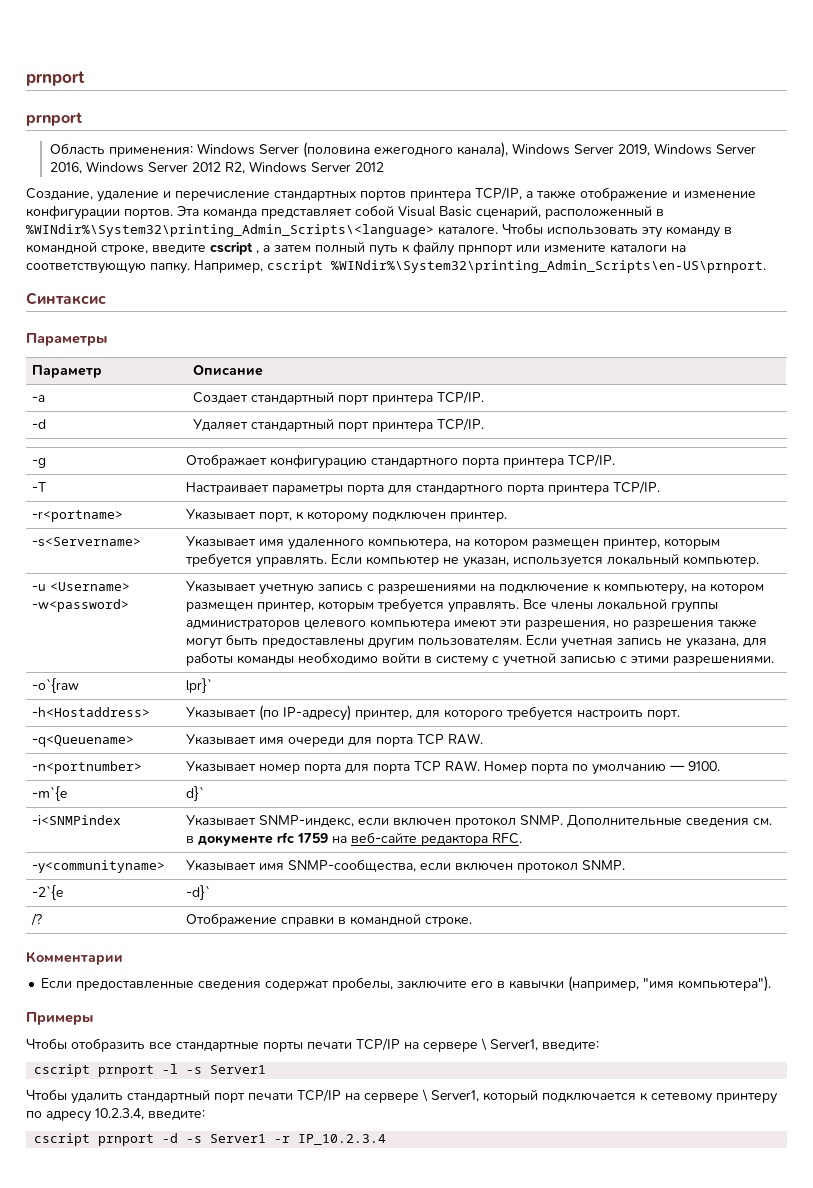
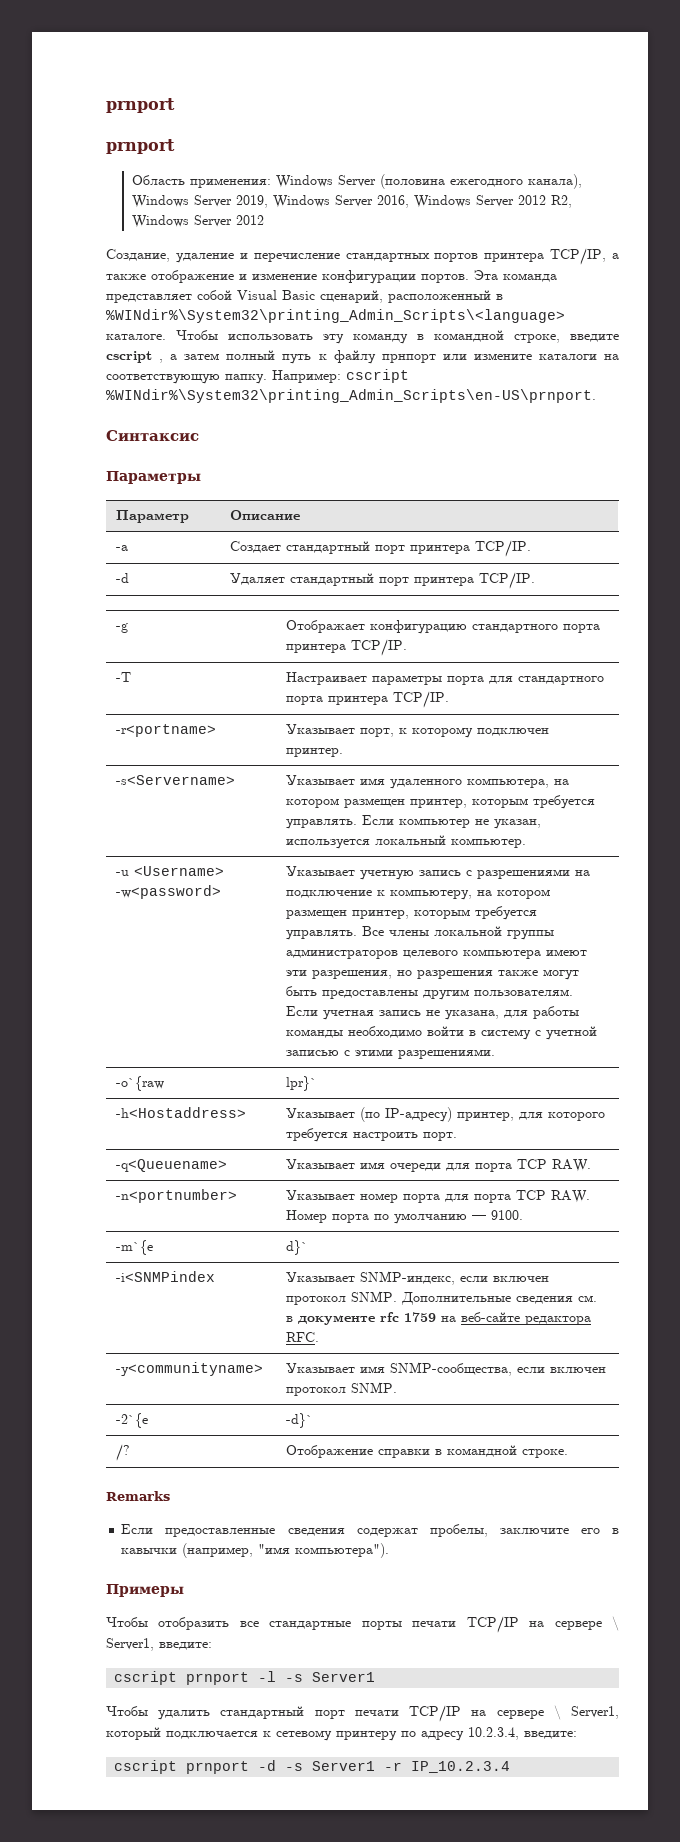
- Например, cscript %WINdir%\System32\printing_Admin_Scripts\en-US\prnport.
+ Например: cscript %WINdir%\System32\printing_Admin_Scripts\en-US\prnport.
- Комментарии
+ Remarks

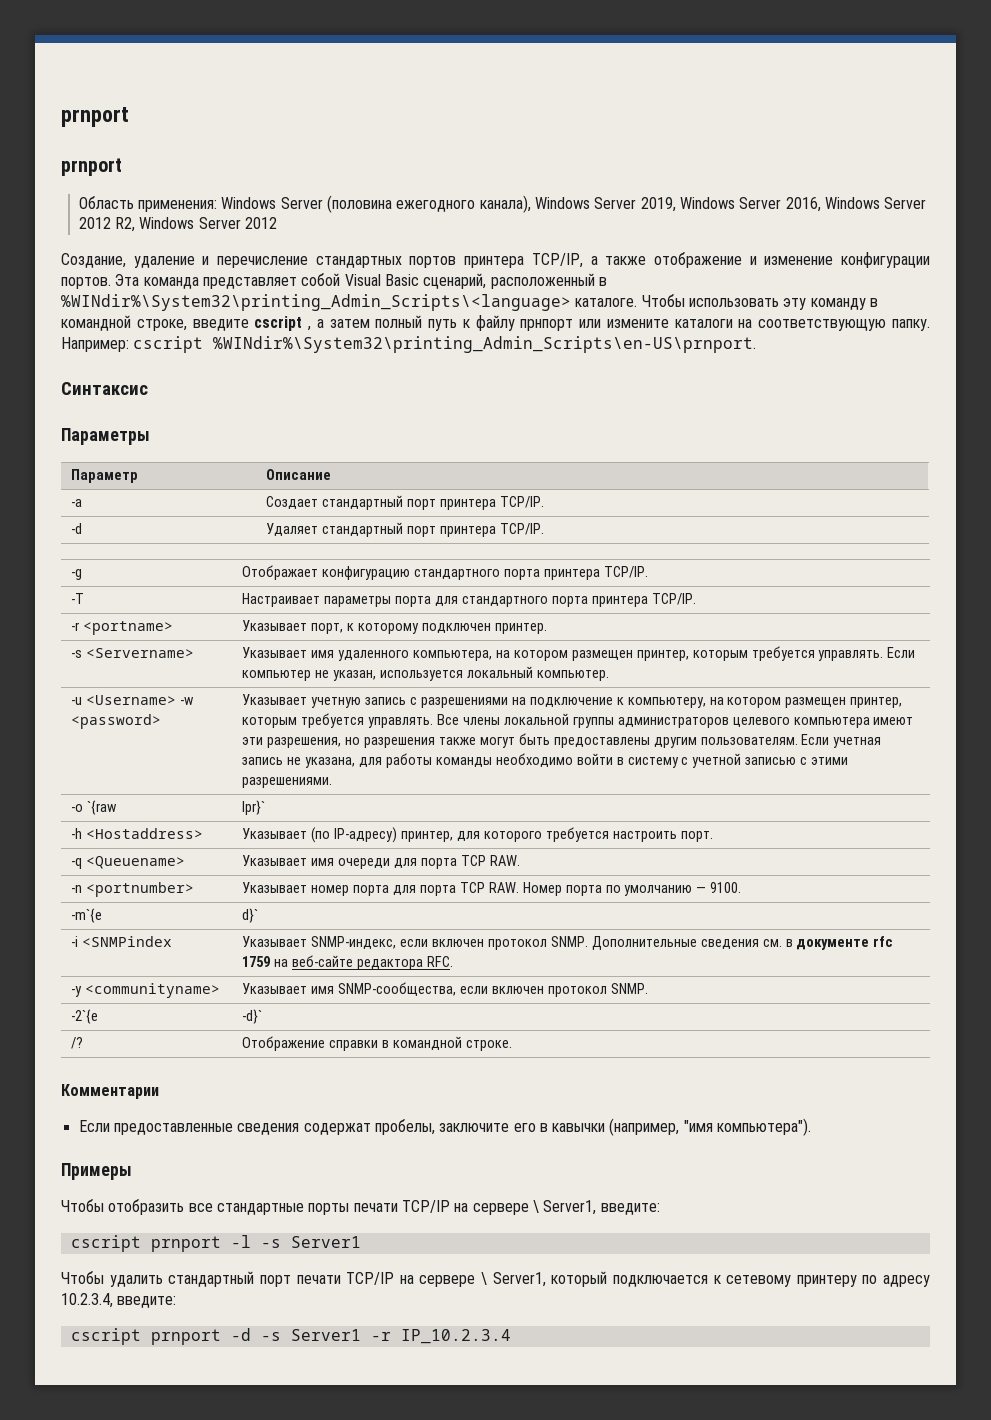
- -r<portname> | Указывает порт, к которому подключен принтер.
+ -r <portname> | Указывает порт, к которому подключен принтер.
- -s<Servername> | Указывает имя удаленного компьютера, на котором размещен принтер, которым требуется управлять. Если компьютер не указан, используется локальный компьютер.
+ -s <Servername> | Указывает имя удаленного компьютера, на котором размещен принтер, которым требуется управлять. Если компьютер не указан, используется локальный компьютер.
- -u <Username> -w<password>
+ -u <Username> -w <password>
- -o`{raw | lpr}`
+ -o `{raw | lpr}`
- -h<Hostaddress> | Указывает (по IP-адресу) принтер, для которого требуется настроить порт.
+ -h <Hostaddress> | Указывает (по IP-адресу) принтер, для которого требуется настроить порт.
- -q<Queuename> | Указывает имя очереди для порта TCP RAW.
+ -q <Queuename> | Указывает имя очереди для порта TCP RAW.
- -n<portnumber> | Указывает номер порта для порта TCP RAW. Номер порта по умолчанию — 9100.
+ -n <portnumber> | Указывает номер порта для порта TCP RAW. Номер порта по умолчанию — 9100.
- -i<SNMPindex | Указывает SNMP-индекс, если включен протокол SNMP. Дополнительные сведения см. в документе rfc 1759 на веб-сайте редактора RFC.
+ -i <SNMPindex | Указывает SNMP-индекс, если включен протокол SNMP. Дополнительные сведения см. в документе rfc 1759 на веб-сайте редактора RFC.
- -y<communityname> | Указывает имя SNMP-сообщества, если включен протокол SNMP.
+ -y <communityname> | Указывает имя SNMP-сообщества, если включен протокол SNMP.
- Remarks
+ Комментарии

